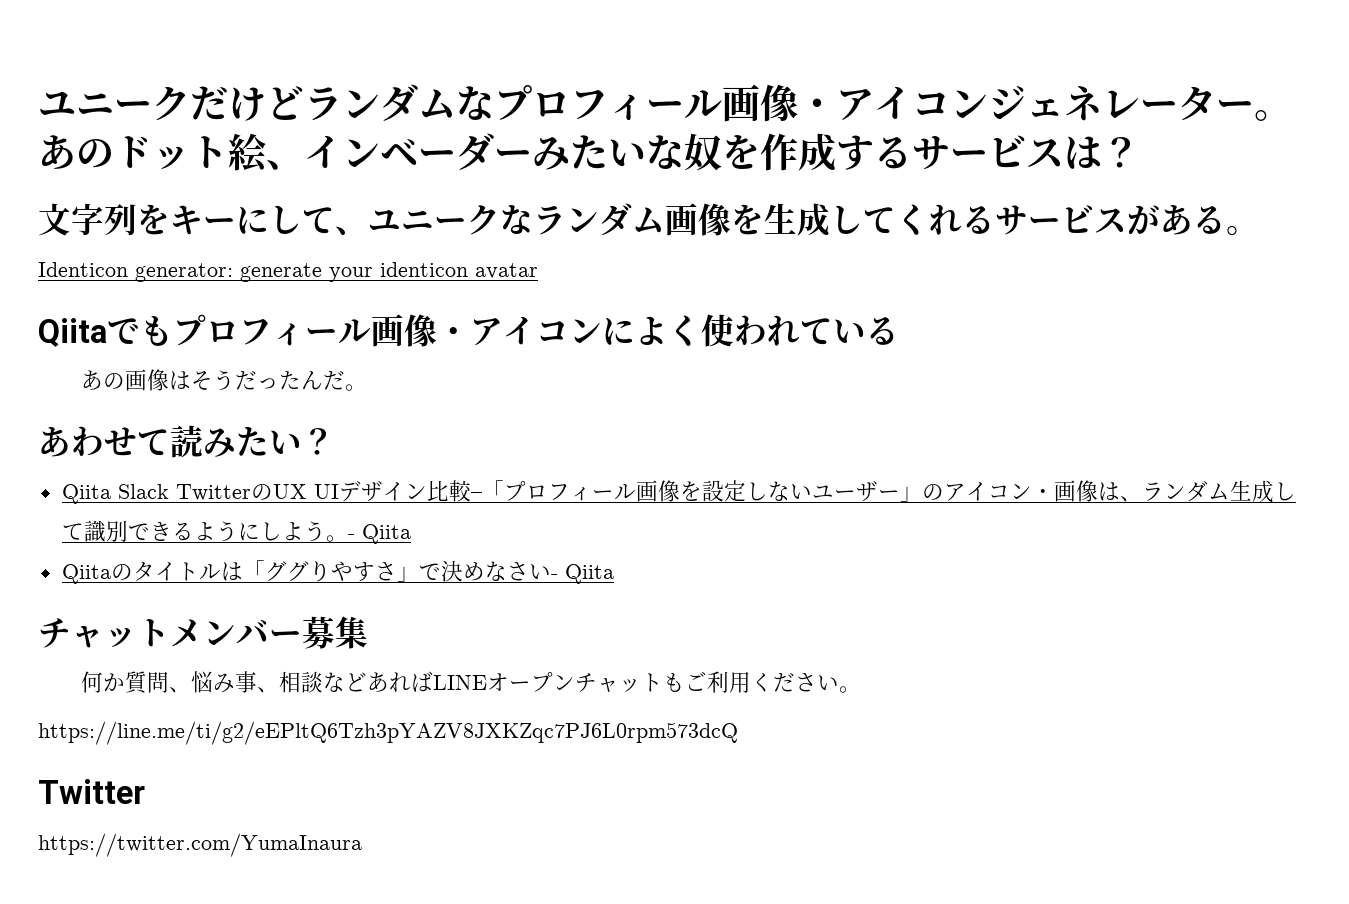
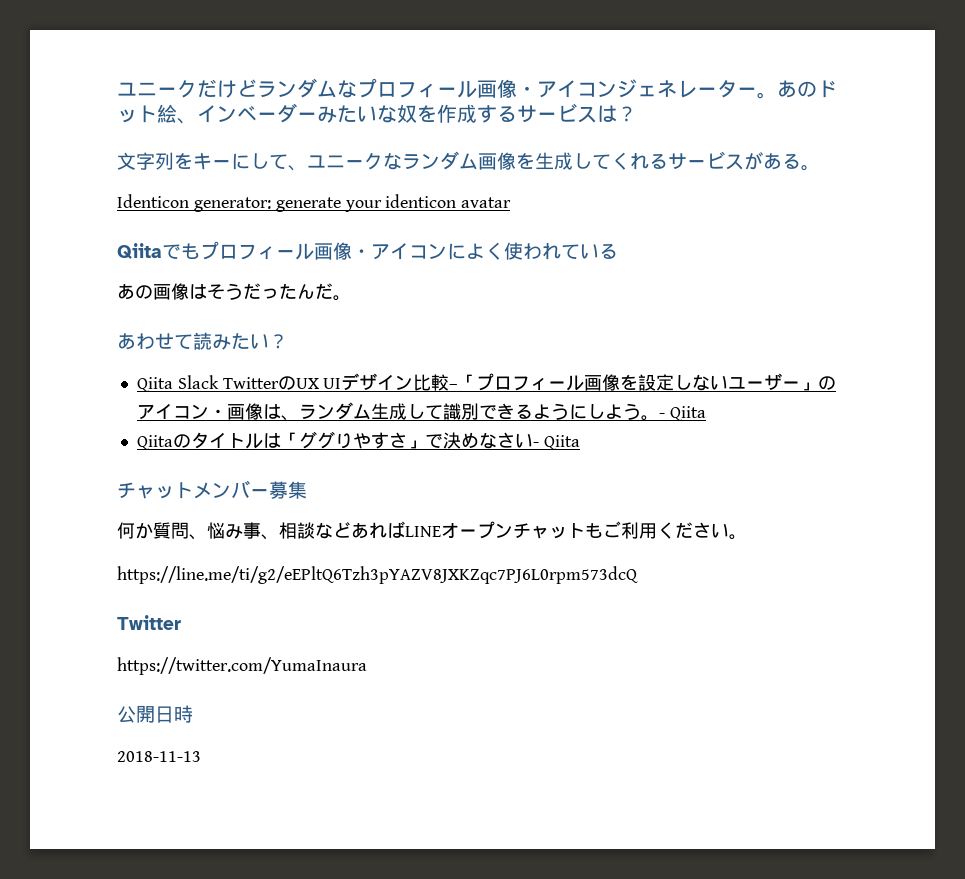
+ 公開日時
+ 2018-11-13

